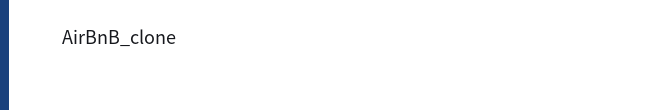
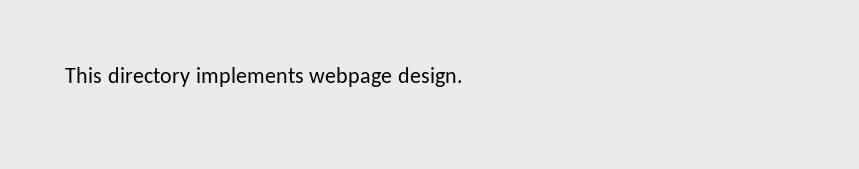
- AirBnB_clone
+ This directory implements webpage design.

